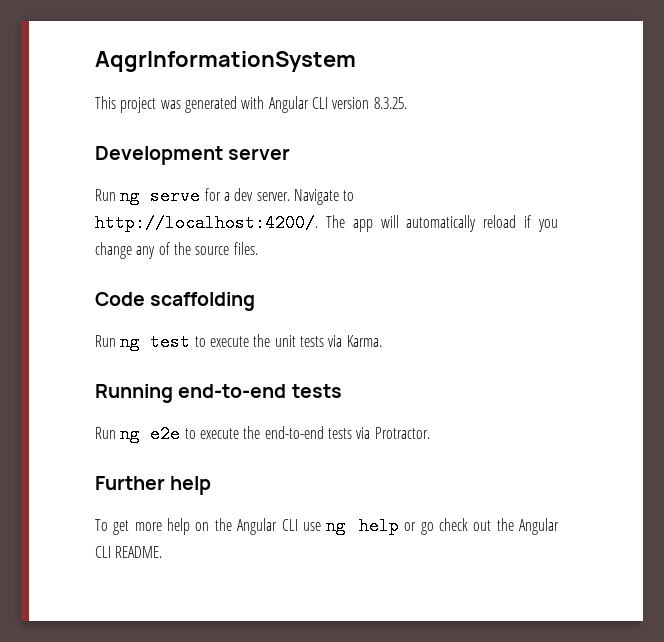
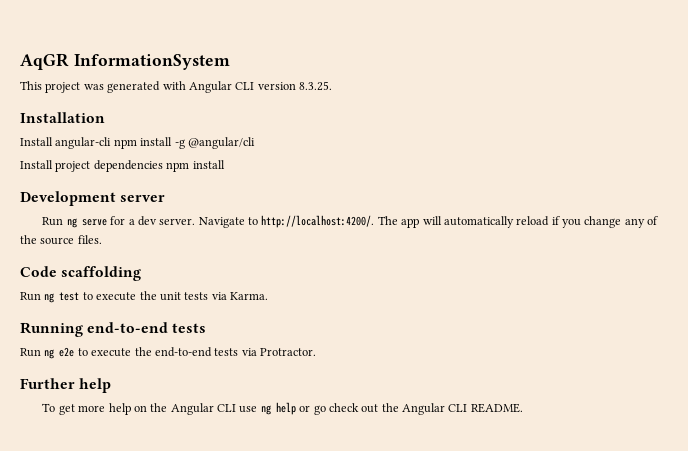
- AqgrInformationSystem
+ AqGR InformationSystem
+ Installation
+ Install angular-cli npm install -g @angular/cli
+ Install project dependencies npm install

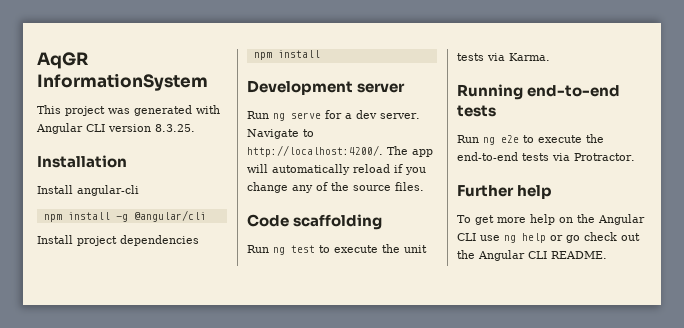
- Install angular-cli npm install -g @angular/cli
+ Install angular-cli
+ npm install -g @angular/cli
- Install project dependencies npm install
+ Install project dependencies
+ npm install

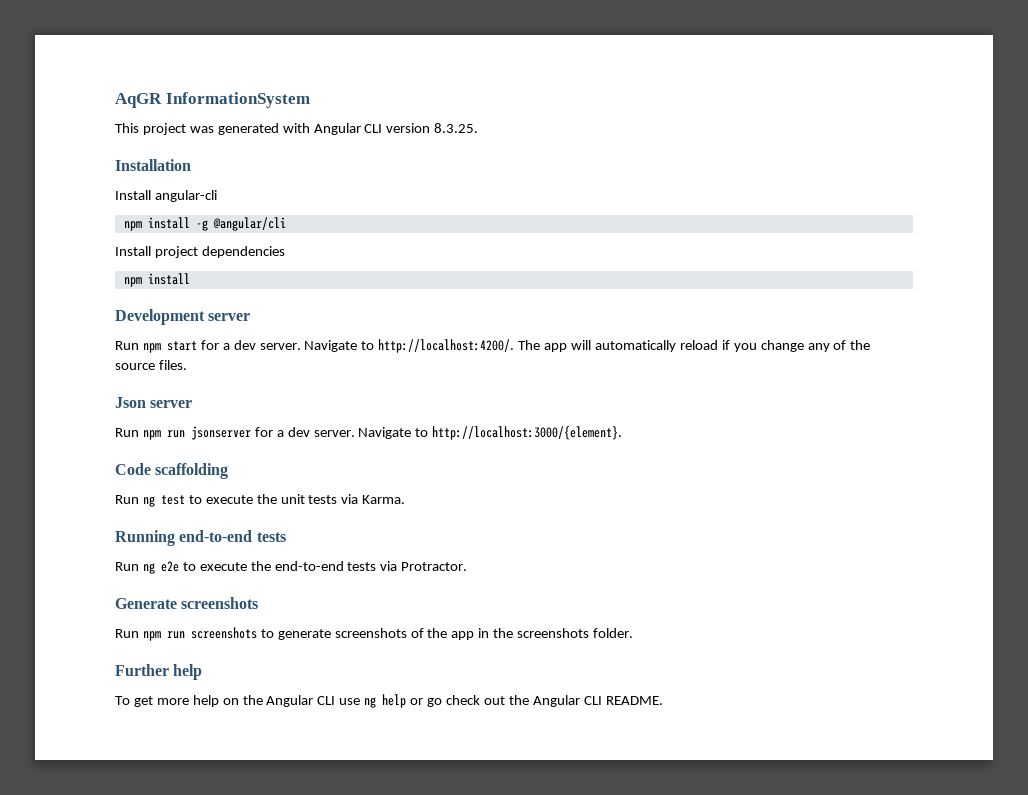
- Run ng serve for a dev server.
+ Run npm start for a dev server.
+ Json server
+ Run npm run jsonserver for a dev server. Navigate to http://localhost:3000/{element}.
+ Generate screenshots
+ Run npm run screenshots to generate screenshots of the app in the screenshots folder.

